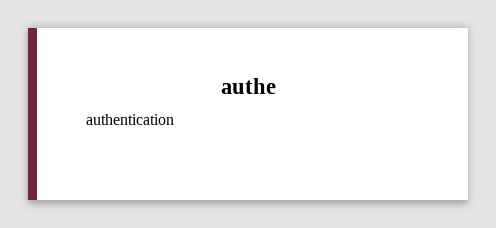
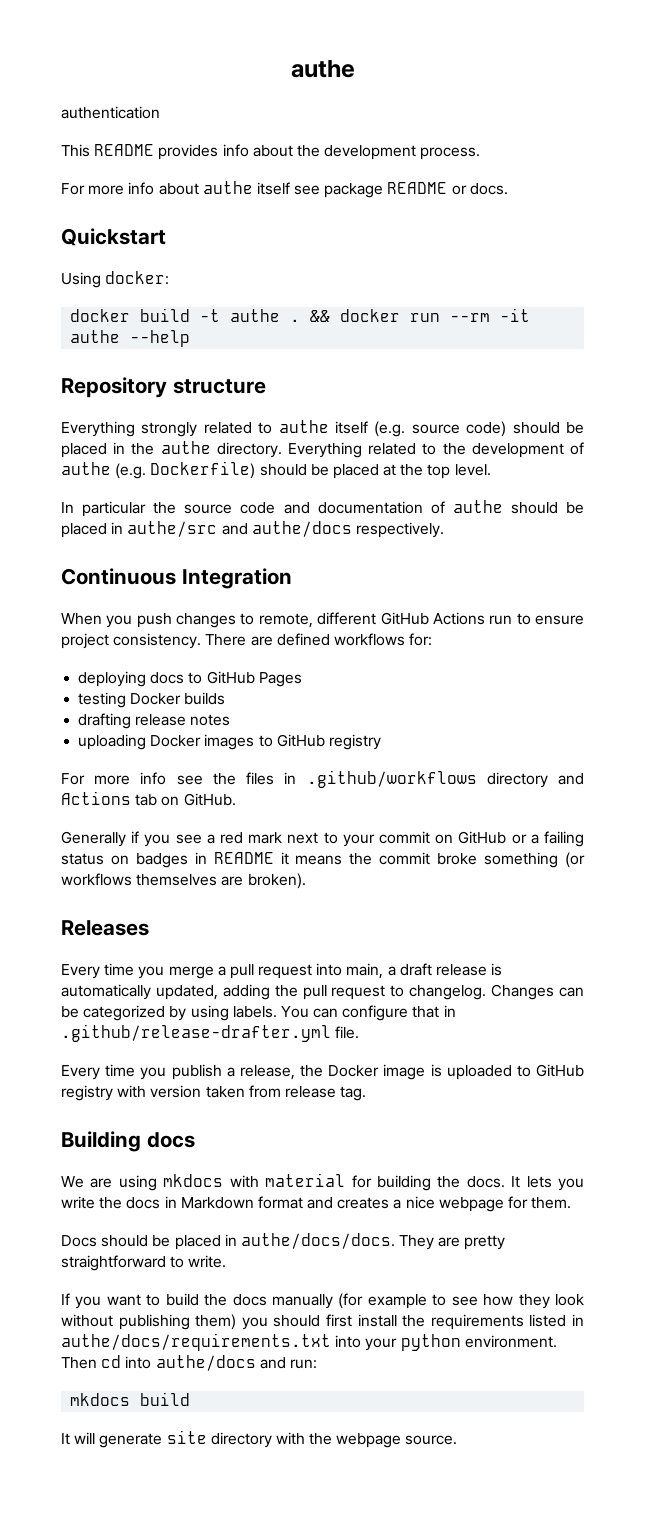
+ This README provides info about the development process.
+ For more info about authe itself see package README or docs.
+ Quickstart
+ Using docker:
+ docker build -t authe . && docker run --rm -it authe --help
+ Repository structure
+ Everything strongly related to authe itself (e.g. source code) should be placed in the authe directory. Everything related to the development of authe (e.g. Dockerfile) should be placed at the top level.
+ In particular the source code and documentation of authe should be placed in authe/src and authe/docs respectively.
+ Continuous Integration
+ When you push changes to remote, different GitHub Actions run to ensure project consistency. There are defined workflows for:
+ deploying docs to GitHub Pages
+ testing Docker builds
+ drafting release notes
+ uploading Docker images to GitHub registry
+ For more info see the files in .github/workflows directory and Actions tab on GitHub.
+ Generally if you see a red mark next to your commit on GitHub or a failing status on badges in README it means the commit broke something (or workflows themselves are broken).
+ Releases
+ Every time you merge a pull request into main, a draft release is automatically updated, adding the pull request to changelog. Changes can be categorized by using labels. You can configure that in .github/release-drafter.yml file.
+ Every time you publish a release, the Docker image is uploaded to GitHub registry with version taken from release tag.
+ Building docs
+ We are using mkdocs with material for building the docs. It lets you write the docs in Markdown format and creates a nice webpage for them.
+ Docs should be placed in authe/docs/docs. They are pretty straightforward to write.
+ If you want to build the docs manually (for example to see how they look without publishing them) you should first install the requirements listed in authe/docs/requirements.txt into your python environment. Then cd into authe/docs and run:
+ mkdocs build
+ It will generate site directory with the webpage source.

